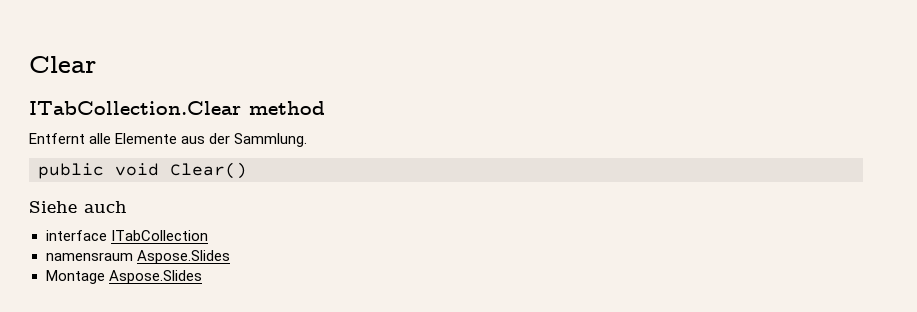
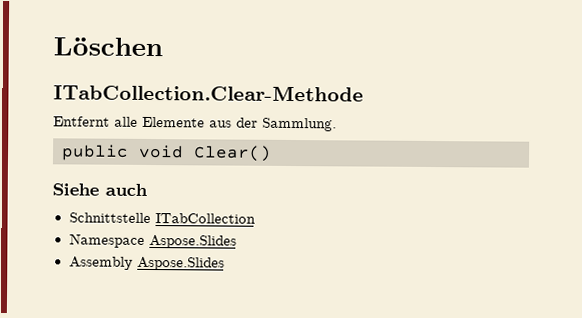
- Clear
- ITabCollection.Clear method
+ Löschen
+ ITabCollection.Clear-Methode
- interface ITabCollection
+ Schnittstelle ITabCollection
- namensraum Aspose.Slides
+ Namespace Aspose.Slides
- Montage Aspose.Slides
+ Assembly Aspose.Slides

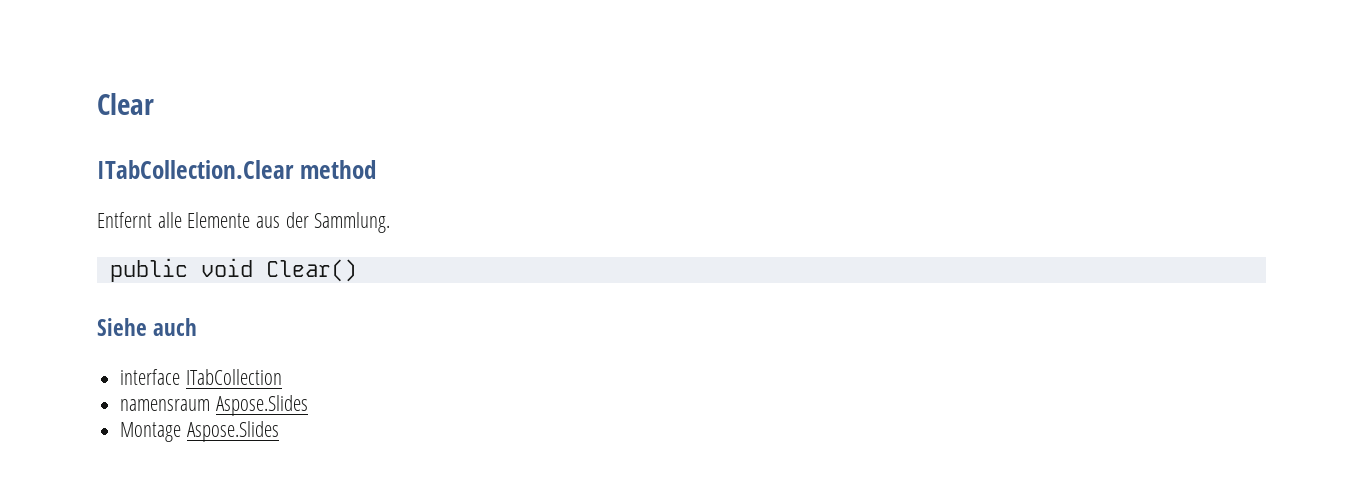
- Löschen
- ITabCollection.Clear-Methode
+ Clear
+ ITabCollection.Clear method
- Schnittstelle ITabCollection
+ interface ITabCollection
- Namespace Aspose.Slides
+ namensraum Aspose.Slides
- Assembly Aspose.Slides
+ Montage Aspose.Slides

